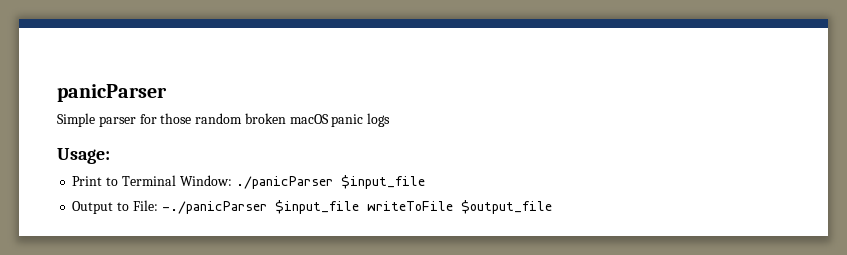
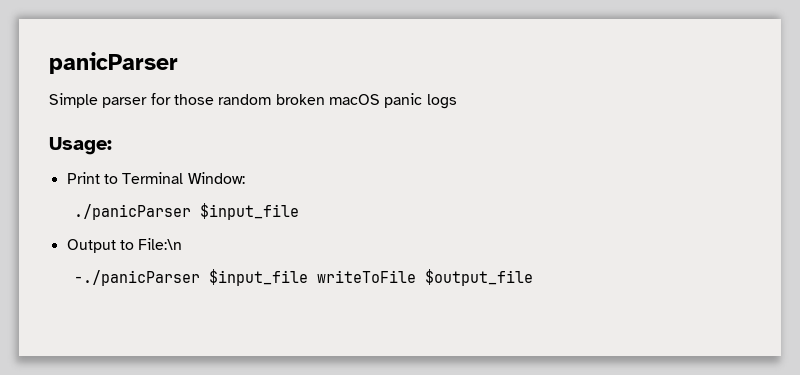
- Print to Terminal Window: ./panicParser $input_file
+ Print to Terminal Window:
+ ./panicParser $input_file
- Output to File: -./panicParser $input_file writeToFile $output_file
+ Output to File:\n
+ -./panicParser $input_file writeToFile $output_file

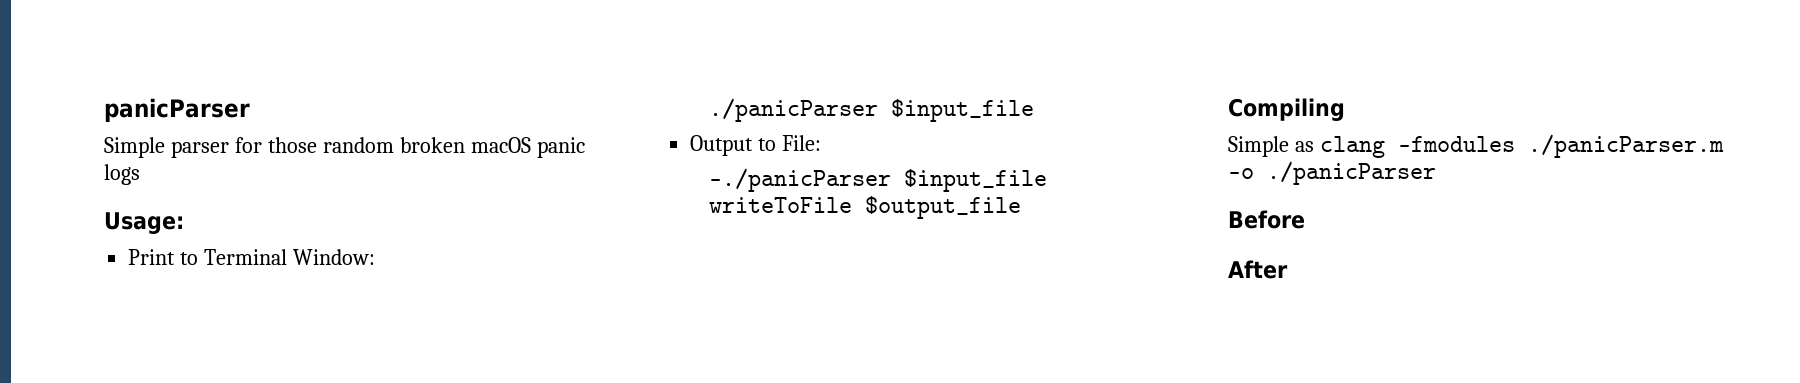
- Output to File:\n
+ Output to File:
+ Compiling
+ Simple as clang -fmodules ./panicParser.m -o ./panicParser
+ Before
+ After

